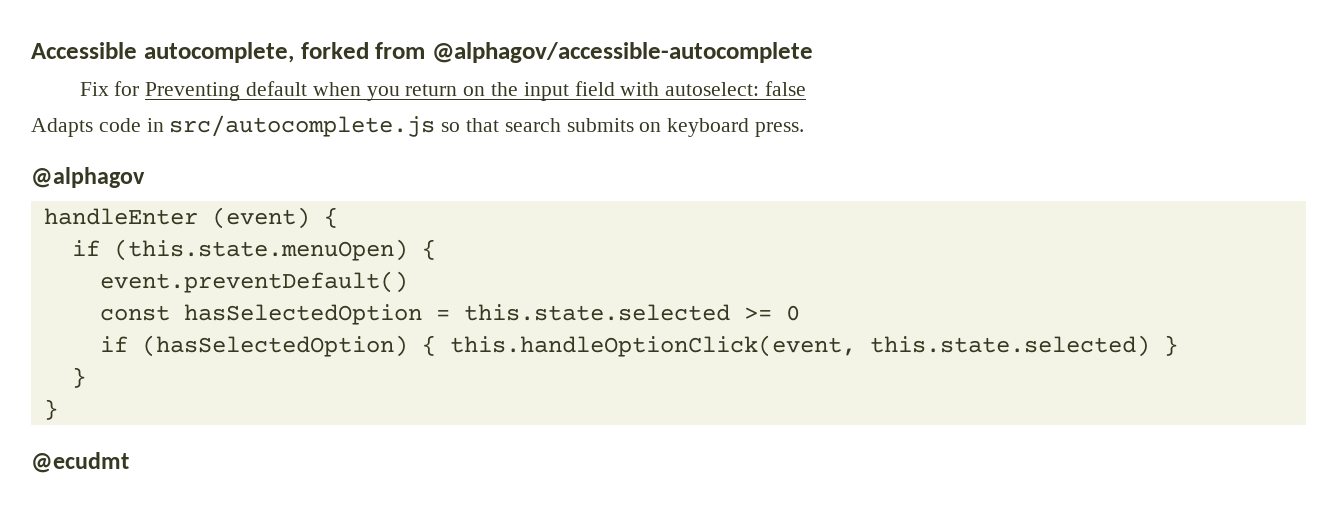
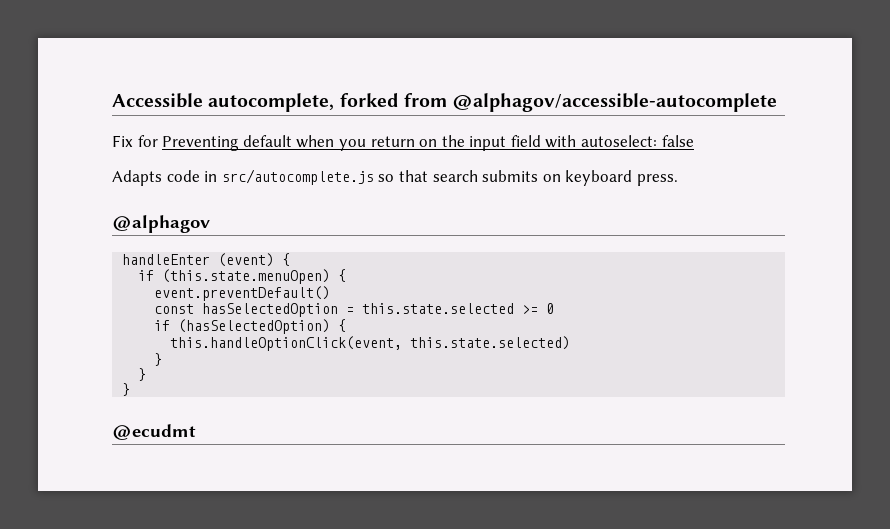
- if (hasSelectedOption) { this.handleOptionClick(event, this.state.selected) }
+ if (hasSelectedOption) {
+ this.handleOptionClick(event, this.state.selected)
+ }

